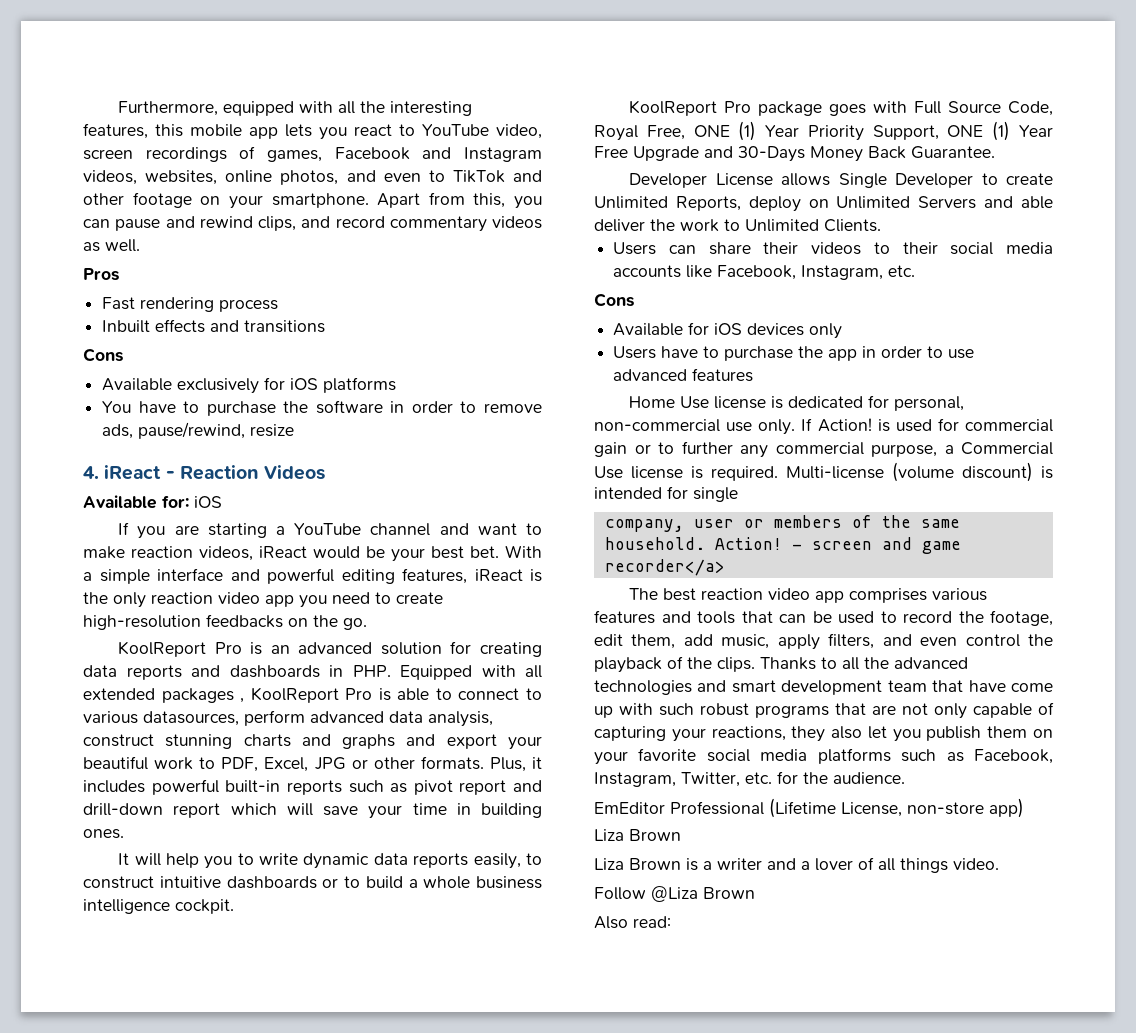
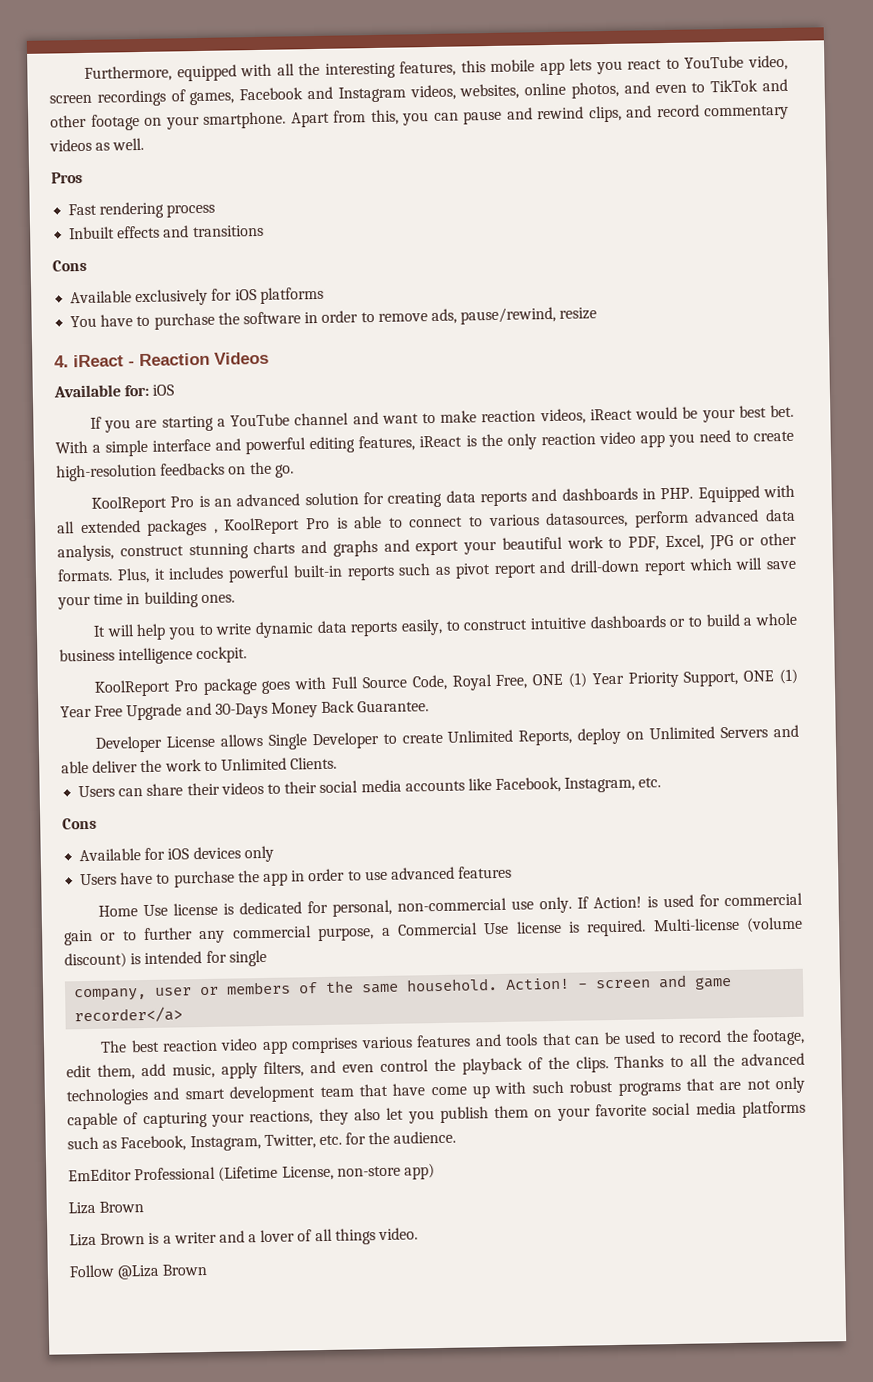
- Also read:

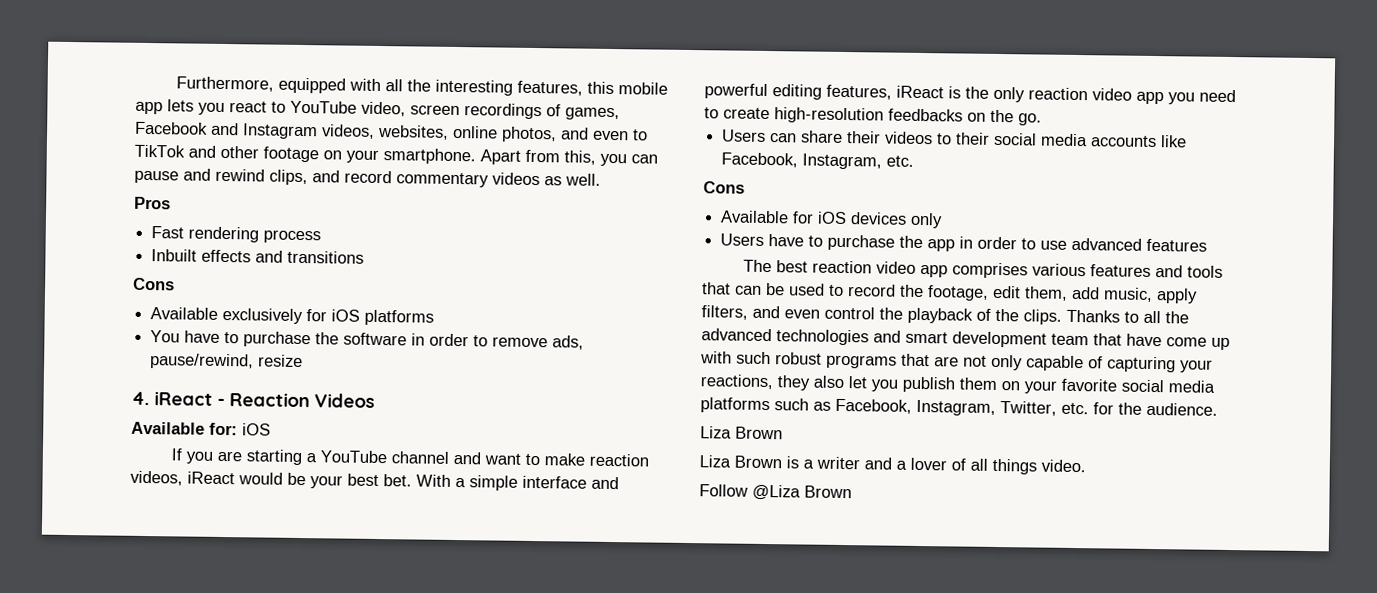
- KoolReport Pro is an advanced solution for creating data reports and dashboards in PHP. Equipped with all extended packages , KoolReport Pro is able to connect to various datasources, perform advanced data analysis, construct stunning charts and graphs and export your beautiful work to PDF, Excel, JPG or other formats. Plus, it includes powerful built-in reports such as pivot report and drill-down report which will save your time in building ones.
- It will help you to write dynamic data reports easily, to construct intuitive dashboards or to build a whole business intelligence cockpit.
- KoolReport Pro package goes with Full Source Code, Royal Free, ONE (1) Year Priority Support, ONE (1) Year Free Upgrade and 30-Days Money Back Guarantee.
- Developer License allows Single Developer to create Unlimited Reports, deploy on Unlimited Servers and able deliver the work to Unlimited Clients.
- Home Use license is dedicated for personal, non-commercial use only. If Action! is used for commercial gain or to further any commercial purpose, a Commercial Use license is required. Multi-license (volume discount) is intended for single
- company, user or members of the same household. Action! - screen and game recorder</a>
- EmEditor Professional (Lifetime License, non-store app)

